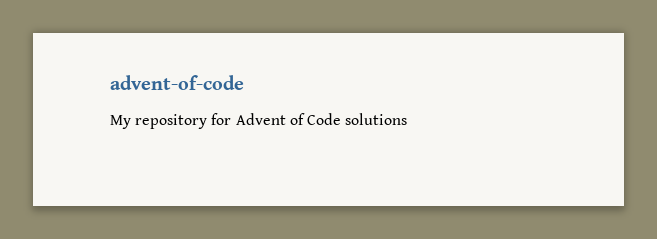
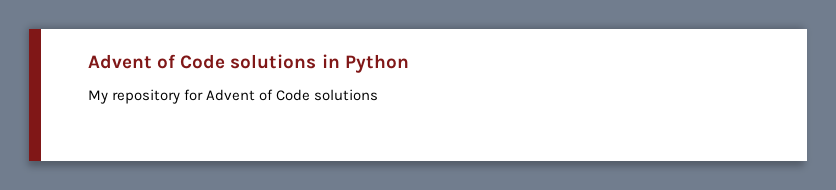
- advent-of-code
+ Advent of Code solutions in Python

